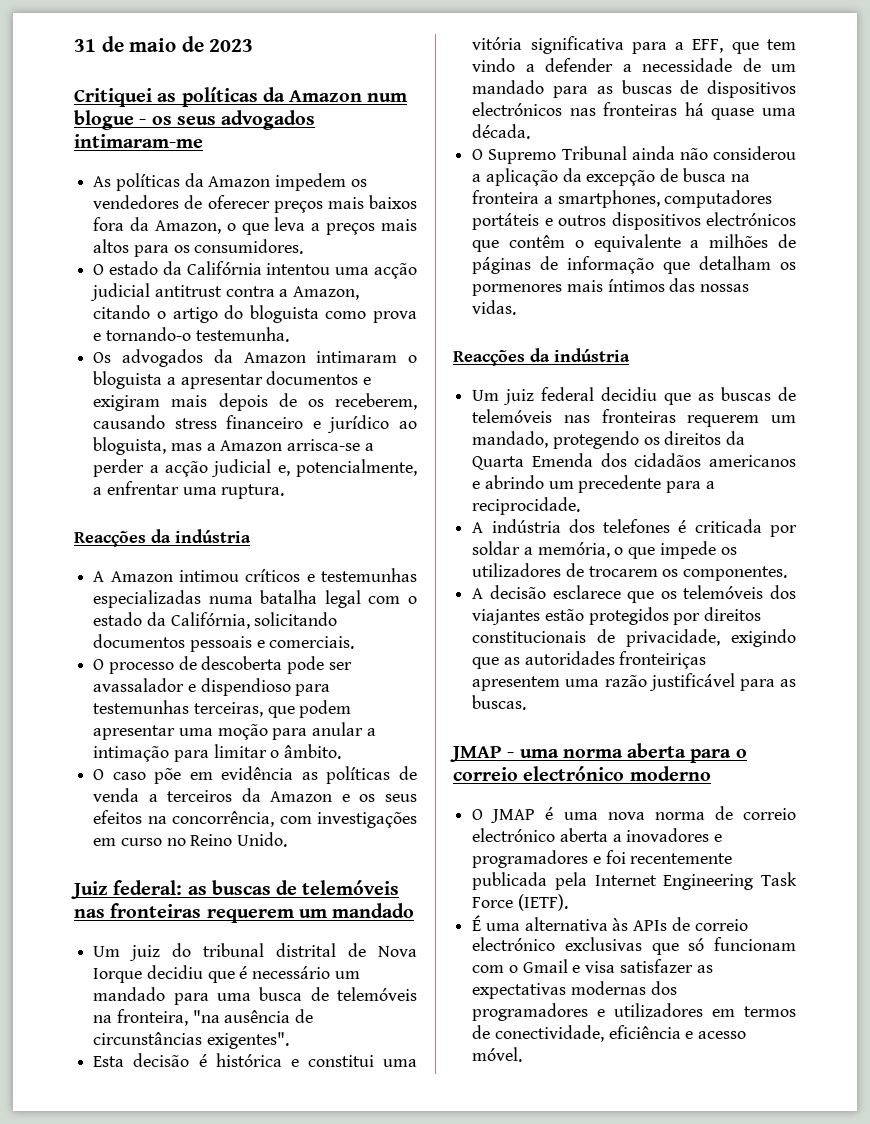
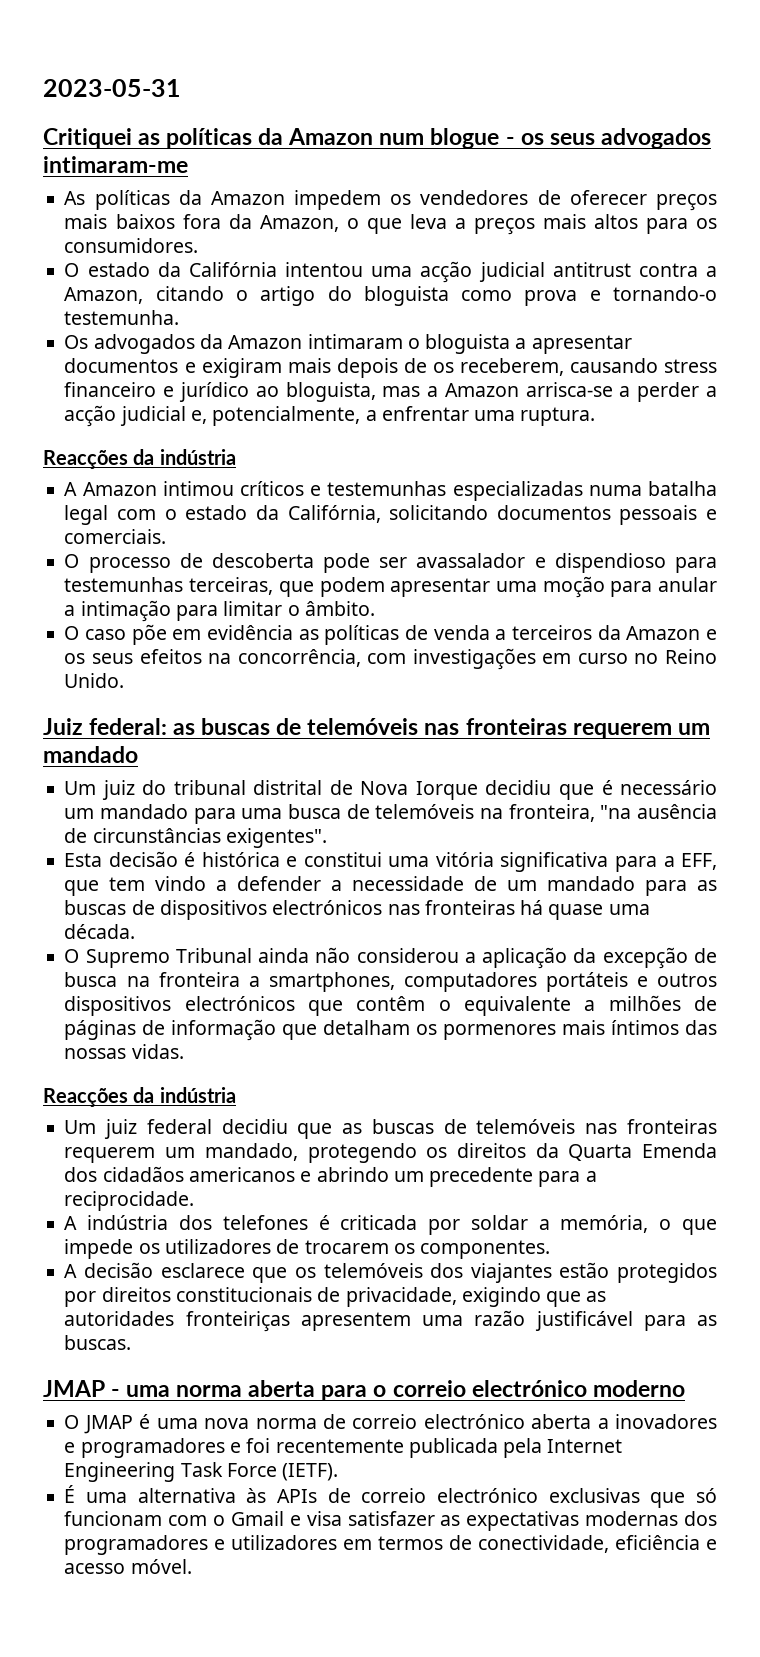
- 31 de maio de 2023
+ 2023-05-31

